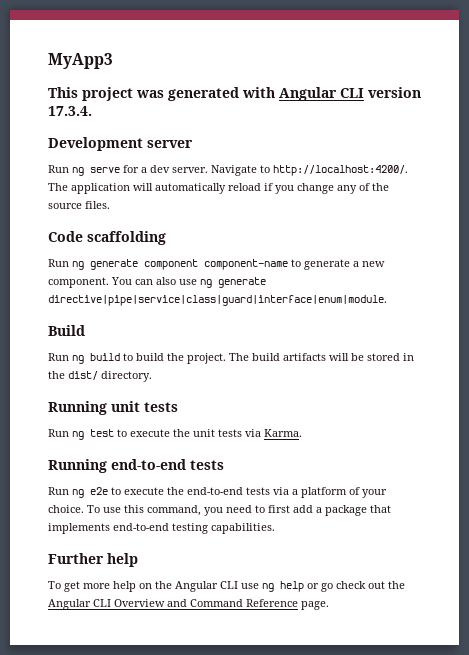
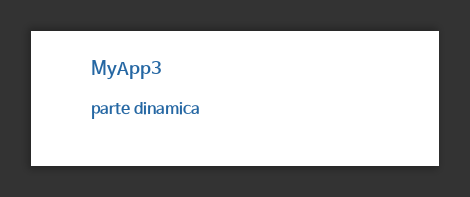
- This project was generated with Angular CLI version 17.3.4.
- Development server
- Run ng serve for a dev server. Navigate to http://localhost:4200/. The application will automatically reload if you change any of the source files.
- Code scaffolding
- Run ng generate component component-name to generate a new component. You can also use ng generate directive|pipe|service|class|guard|interface|enum|module.
- Build
- Run ng build to build the project. The build artifacts will be stored in the dist/ directory.
- Running unit tests
- Run ng test to execute the unit tests via Karma.
- Running end-to-end tests
- Run ng e2e to execute the end-to-end tests via a platform of your choice. To use this command, you need to first add a package that implements end-to-end testing capabilities.
- Further help
- To get more help on the Angular CLI use ng help or go check out the Angular CLI Overview and Command Reference page.
+ parte dinamica

